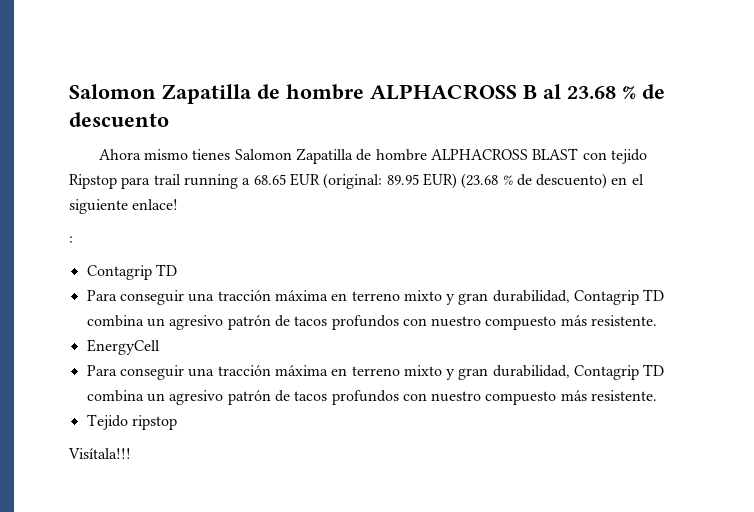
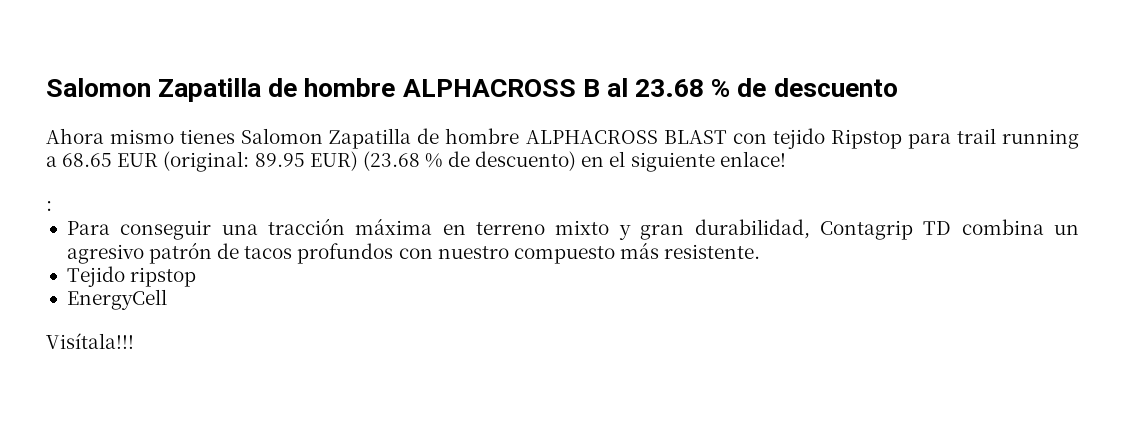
  :
- Contagrip TD
- Para conseguir una tracción máxima en terreno mixto y gran durabilidad, Contagrip TD combina un agresivo patrón de tacos profundos con nuestro compuesto más resistente.
- EnergyCell
+ EnergyCell

